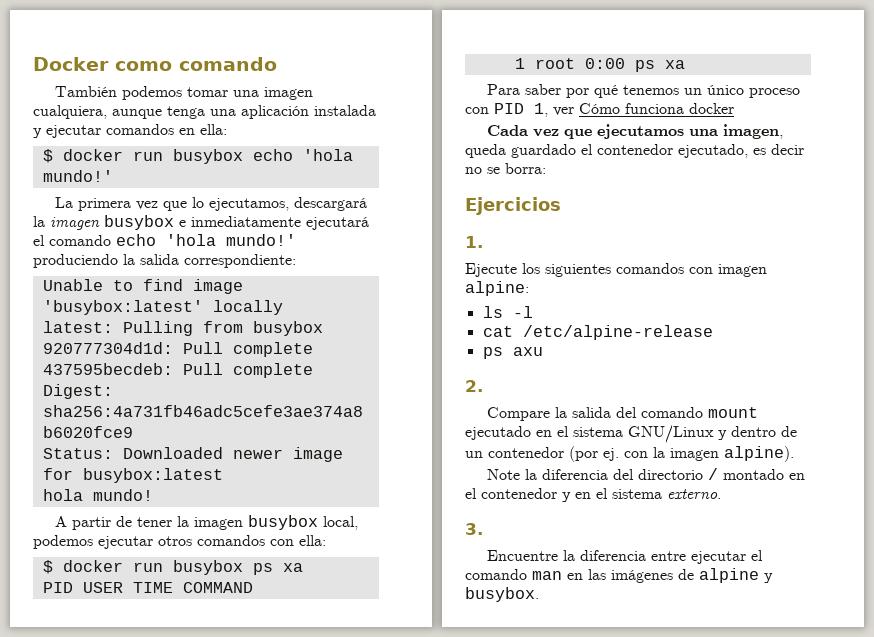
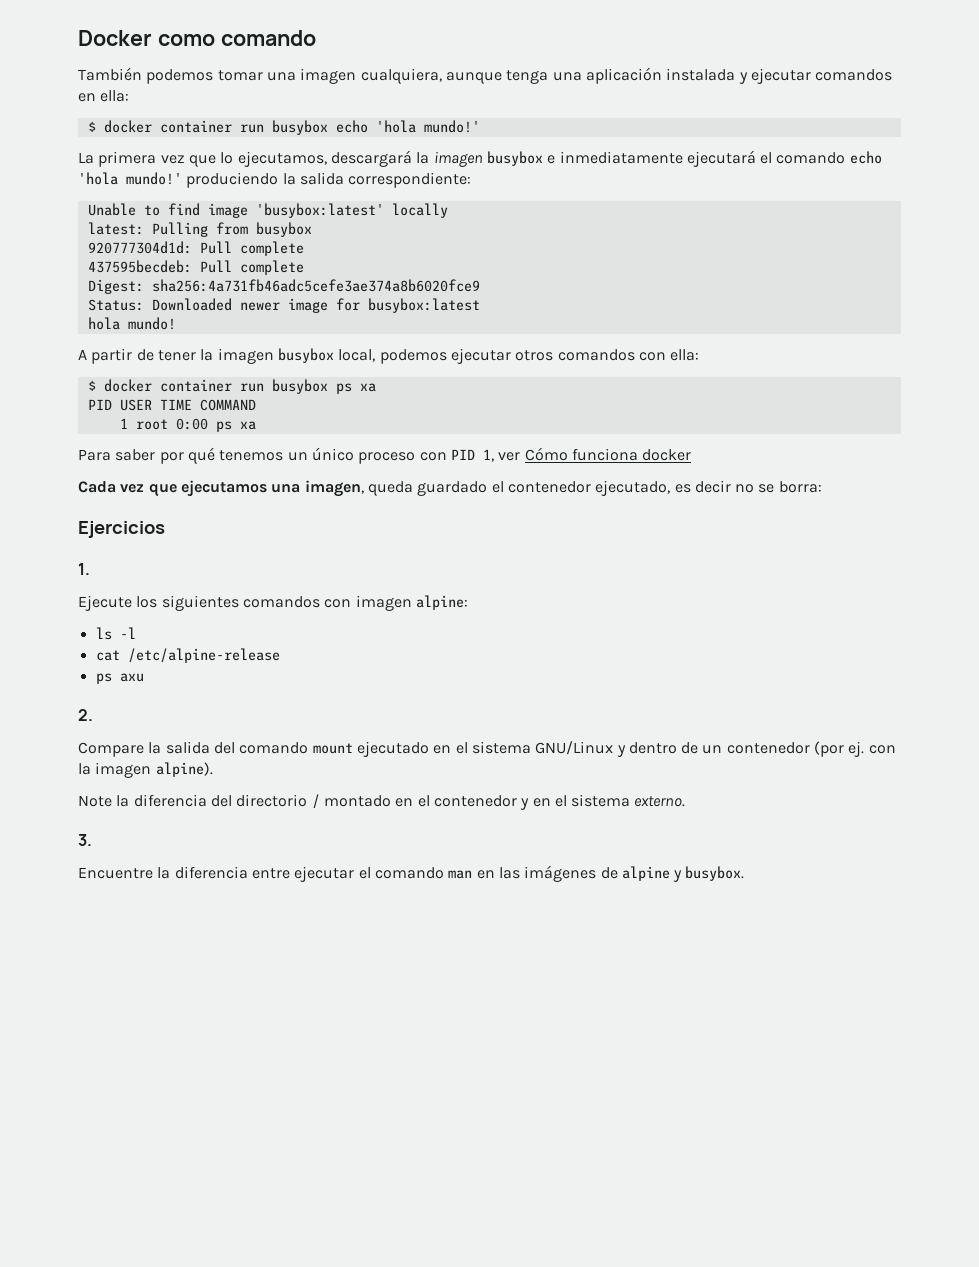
- $ docker run busybox echo 'hola mundo!'
+ $ docker container run busybox echo 'hola mundo!'
- $ docker run busybox ps xa
+ $ docker container run busybox ps xa

